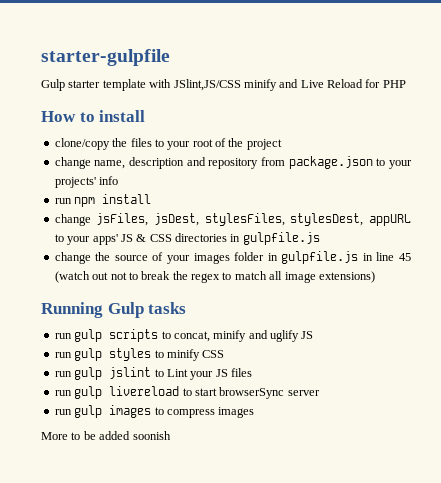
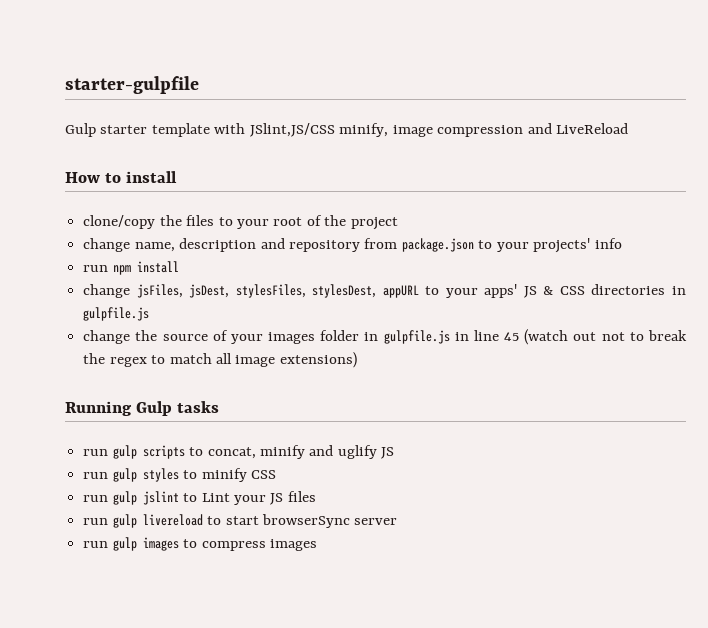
- Gulp starter template with JSlint,JS/CSS minify and Live Reload for PHP
+ Gulp starter template with JSlint,JS/CSS minify, image compression and LiveReload
- More to be added soonish

